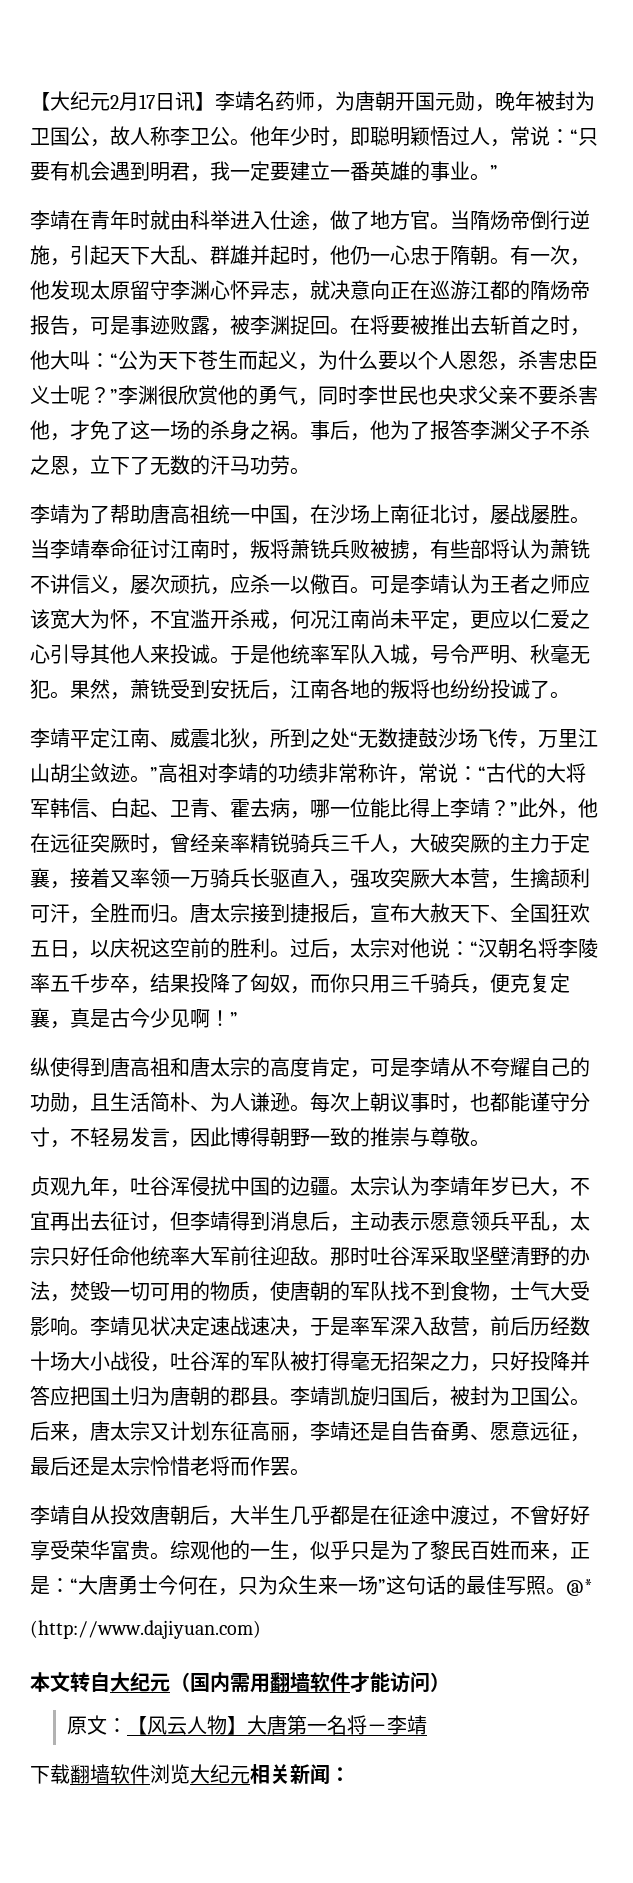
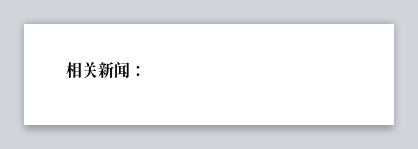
- 【大纪元2月17日讯】李靖名药师，为唐朝开国元勋，晚年被封为卫国公，故人称李卫公。他年少时，即聪明颖悟过人，常说：“只要有机会遇到明君，我一定要建立一番英雄的事业。”
- 李靖在青年时就由科举进入仕途，做了地方官。当隋炀帝倒行逆施，引起天下大乱、群雄并起时，他仍一心忠于隋朝。有一次，他发现太原留守李渊心怀异志，就决意向正在巡游江都的隋炀帝报告，可是事迹败露，被李渊捉回。在将要被推出去斩首之时，他大叫：“公为天下苍生而起义，为什么要以个人恩怨，杀害忠臣义士呢？”李渊很欣赏他的勇气，同时李世民也央求父亲不要杀害他，才免了这一场的杀身之祸。事后，他为了报答李渊父子不杀之恩，立下了无数的汗马功劳。
- 李靖为了帮助唐高祖统一中国，在沙场上南征北讨，屡战屡胜。当李靖奉命征讨江南时，叛将萧铣兵败被掳，有些部将认为萧铣不讲信义，屡次顽抗，应杀一以儆百。可是李靖认为王者之师应该宽大为怀，不宜滥开杀戒，何况江南尚未平定，更应以仁爱之心引导其他人来投诚。于是他统率军队入城，号令严明、秋毫无犯。果然，萧铣受到安抚后，江南各地的叛将也纷纷投诚了。
- 李靖平定江南、威震北狄，所到之处“无数捷鼓沙场飞传，万里江山胡尘敛迹。”高祖对李靖的功绩非常称许，常说：“古代的大将军韩信、白起、卫青、霍去病，哪一位能比得上李靖？”此外，他在远征突厥时，曾经亲率精锐骑兵三千人，大破突厥的主力于定襄，接着又率领一万骑兵长驱直入，强攻突厥大本营，生擒颉利可汗，全胜而归。唐太宗接到捷报后，宣布大赦天下、全国狂欢五日，以庆祝这空前的胜利。过后，太宗对他说：“汉朝名将李陵率五千步卒，结果投降了匈奴，而你只用三千骑兵，便克复定襄，真是古今少见啊！”
- 纵使得到唐高祖和唐太宗的高度肯定，可是李靖从不夸耀自己的功勋，且生活简朴、为人谦逊。每次上朝议事时，也都能谨守分寸，不轻易发言，因此博得朝野一致的推崇与尊敬。
- 贞观九年，吐谷浑侵扰中国的边疆。太宗认为李靖年岁已大，不宜再出去征讨，但李靖得到消息后，主动表示愿意领兵平乱，太宗只好任命他统率大军前往迎敌。那时吐谷浑采取坚壁清野的办法，焚毁一切可用的物质，使唐朝的军队找不到食物，士气大受影响。李靖见状决定速战速决，于是率军深入敌营，前后历经数十场大小战役，吐谷浑的军队被打得毫无招架之力，只好投降并答应把国土归为唐朝的郡县。李靖凯旋归国后，被封为卫国公。后来，唐太宗又计划东征高丽，李靖还是自告奋勇、愿意远征，最后还是太宗怜惜老将而作罢。
- 李靖自从投效唐朝后，大半生几乎都是在征途中渡过，不曾好好享受荣华富贵。综观他的一生，似乎只是为了黎民百姓而来，正是：“大唐勇士今何在，只为众生来一场”这句话的最佳写照。@*
- (http://www.dajiyuan.com)
- 本文转自大纪元（国内需用翻墙软件才能访问）
- 原文：【风云人物】大唐第一名将－李靖
- 下载翻墙软件浏览大纪元相关新闻：
+ 相关新闻：

